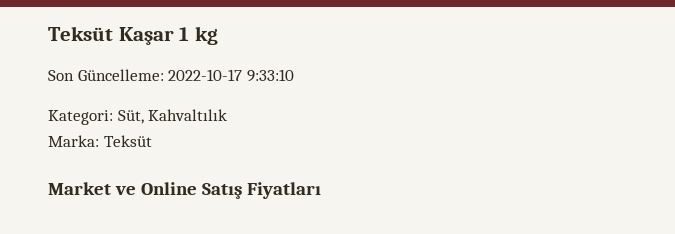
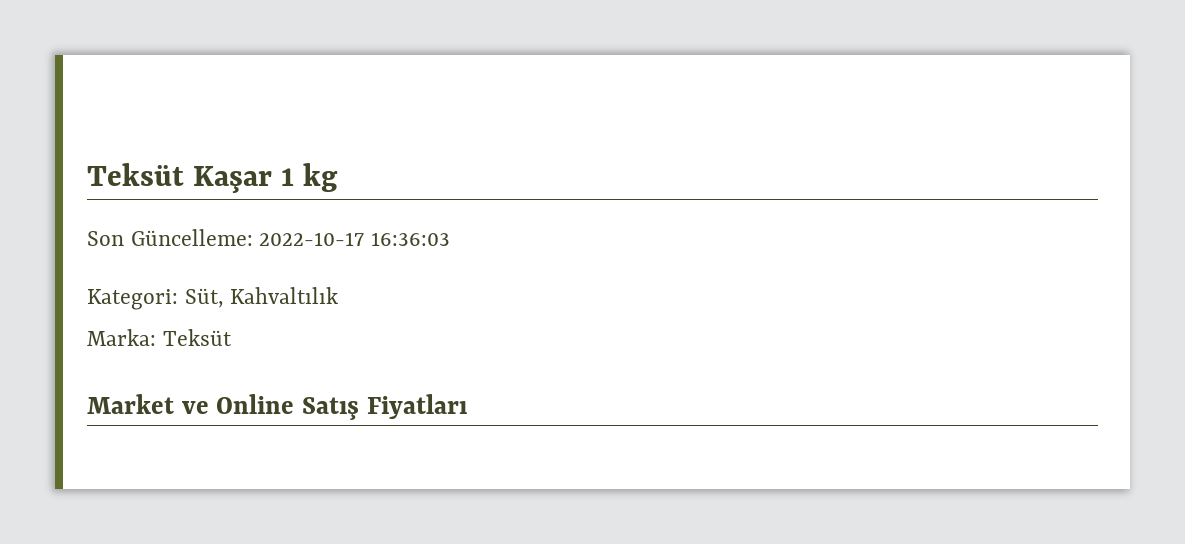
- Son Güncelleme: 2022-10-17 9:33:10
+ Son Güncelleme: 2022-10-17 16:36:03

